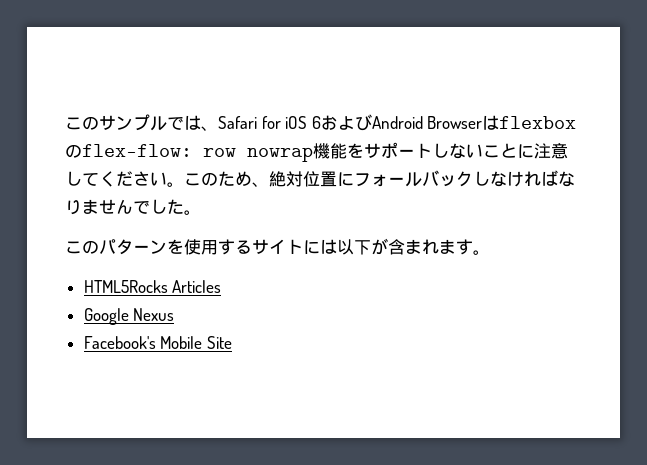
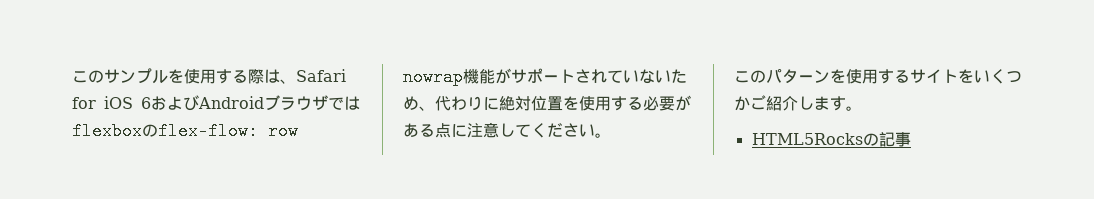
- このサンプルでは、Safari for iOS 6およびAndroid Browserはflexboxのflex-flow: row nowrap機能をサポートしないことに注意してください。このため、絶対位置にフォールバックしなければなりませんでした。
+ このサンプルを使用する際は、Safari for iOS 6およびAndroidブラウザではflexboxのflex-flow: row nowrap機能がサポートされていないため、代わりに絶対位置を使用する必要がある点に注意してください。
- このパターンを使用するサイトには以下が含まれます。
- HTML5Rocks Articles
- Google Nexus
- Facebook's Mobile Site
+ このパターンを使用するサイトをいくつかご紹介します。
+ HTML5Rocksの記事

